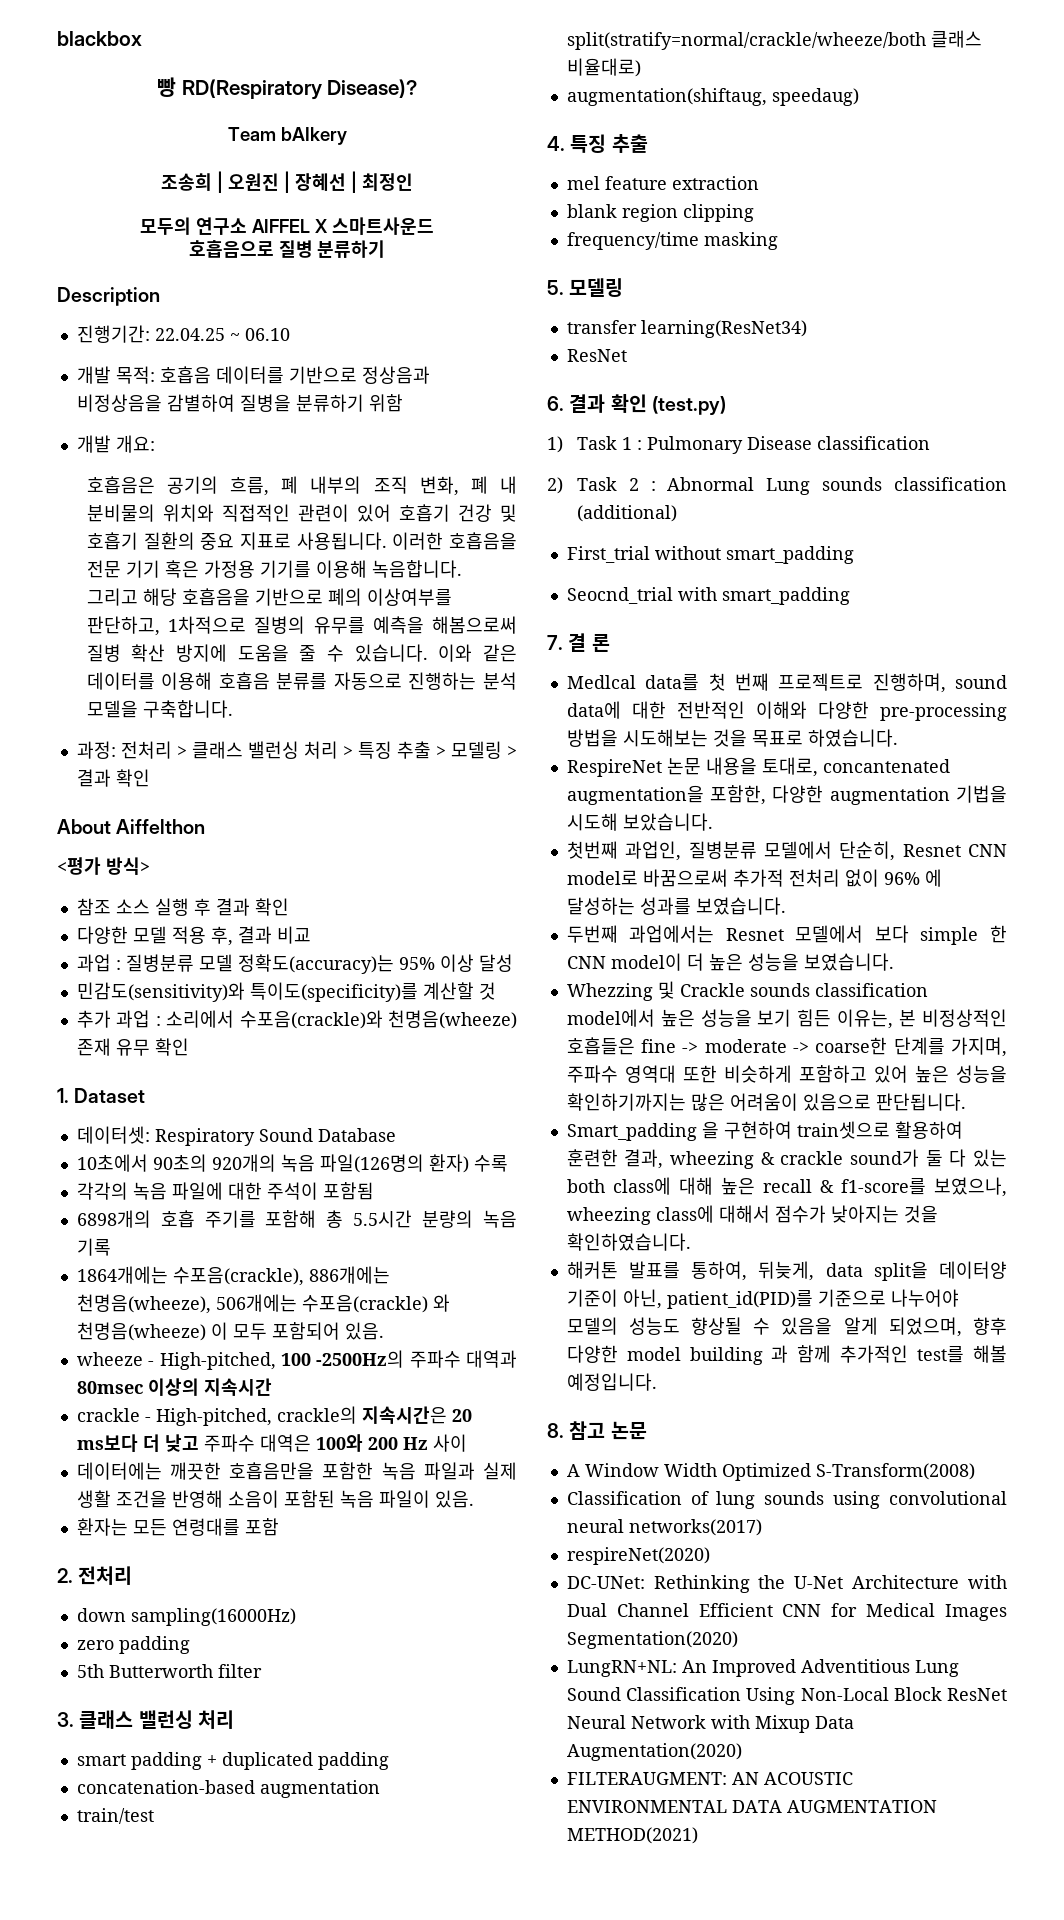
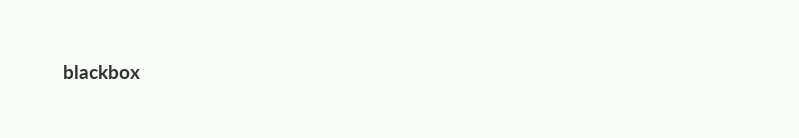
- 빵 RD(Respiratory Disease)?
- Team bAIkery
- 조송희 | 오원진 | 장혜선 | 최정인
- 모두의 연구소 AIFFEL X 스마트사운드
- 호흡음으로 질병 분류하기
- Description
- 진행기간: 22.04.25 ~ 06.10
- 개발 목적: 호흡음 데이터를 기반으로 정상음과 비정상음을 감별하여 질병을 분류하기 위함
- 개발 개요:
- 호흡음은 공기의 흐름, 폐 내부의 조직 변화, 폐 내 분비물의 위치와 직접적인 관련이 있어 호흡기 건강 및 호흡기 질환의 중요 지표로 사용됩니다. 이러한 호흡음을 전문 기기 혹은 가정용 기기를 이용해 녹음합니다. 그리고 해당 호흡음을 기반으로 폐의 이상여부를 판단하고, 1차적으로 질병의 유무를 예측을 해봄으로써 질병 확산 방지에 도움을 줄 수 있습니다. 이와 같은 데이터를 이용해 호흡음 분류를 자동으로 진행하는 분석 모델을 구축합니다.
- 과정: 전처리 > 클래스 밸런싱 처리 > 특징 추출 > 모델링 > 결과 확인
- About Aiffelthon
- <평가 방식>
- 참조 소스 실행 후 결과 확인
- 다양한 모델 적용 후, 결과 비교
- 과업 : 질병분류 모델 정확도(accuracy)는 95% 이상 달성
- 민감도(sensitivity)와 특이도(specificity)를 계산할 것
- 추가 과업 : 소리에서 수포음(crackle)와 천명음(wheeze) 존재 유무 확인
- 1. Dataset
- 데이터셋: Respiratory Sound Database
- 10초에서 90초의 920개의 녹음 파일(126명의 환자) 수록
- 각각의 녹음 파일에 대한 주석이 포함됨
- 6898개의 호흡 주기를 포함해 총 5.5시간 분량의 녹음 기록
- 1864개에는 수포음(crackle), 886개에는 천명음(wheeze), 506개에는 수포음(crackle) 와 천명음(wheeze) 이 모두 포함되어 있음.
- wheeze - High-pitched, 100 -2500Hz의 주파수 대역과 80msec 이상의 지속시간
- crackle - High-pitched, crackle의 지속시간은 20 ms보다 더 낮고 주파수 대역은 100와 200 Hz 사이
- 데이터에는 깨끗한 호흡음만을 포함한 녹음 파일과 실제 생활 조건을 반영해 소음이 포함된 녹음 파일이 있음.
- 환자는 모든 연령대를 포함
- 2. 전처리
- down sampling(16000Hz)
- zero padding
- 5th Butterworth filter
- 3. 클래스 밸런싱 처리
- smart padding + duplicated padding
- concatenation-based augmentation
- train/test split(stratify=normal/crackle/wheeze/both 클래스 비율대로)
- augmentation(shiftaug, speedaug)
- 4. 특징 추출
- mel feature extraction
- blank region clipping
- frequency/time masking
- 5. 모델링
- transfer learning(ResNet34)
- ResNet
- 6. 결과 확인 (test.py)
- 1) Task 1 : Pulmonary Disease classification
- 2) Task 2 : Abnormal Lung sounds classification (additional)
- First_trial without smart_padding
- Seocnd_trial with smart_padding
- 7. 결 론
- Medlcal data를 첫 번째 프로젝트로 진행하며, sound data에 대한 전반적인 이해와 다양한 pre-processing 방법을 시도해보는 것을 목표로 하였습니다.
- RespireNet 논문 내용을 토대로, concantenated augmentation을 포함한, 다양한 augmentation 기법을 시도해 보았습니다.
- 첫번째 과업인, 질병분류 모델에서 단순히, Resnet CNN model로 바꿈으로써 추가적 전처리 없이 96% 에 달성하는 성과를 보였습니다.
- 두번째 과업에서는 Resnet 모델에서 보다 simple 한 CNN model이 더 높은 성능을 보였습니다.
- Whezzing 및 Crackle sounds classification model에서 높은 성능을 보기 힘든 이유는, 본 비정상적인 호흡들은 fine -> moderate -> coarse한 단계를 가지며, 주파수 영역대 또한 비슷하게 포함하고 있어 높은 성능을 확인하기까지는 많은 어려움이 있음으로 판단됩니다.
- Smart_padding 을 구현하여 train셋으로 활용하여 훈련한 결과, wheezing & crackle sound가 둘 다 있는 both class에 대해 높은 recall & f1-score를 보였으나, wheezing class에 대해서 점수가 낮아지는 것을 확인하였습니다.
- 해커톤 발표를 통하여, 뒤늦게, data split을 데이터양 기준이 아닌, patient_id(PID)를 기준으로 나누어야 모델의 성능도 향상될 수 있음을 알게 되었으며, 향후 다양한 model building 과 함께 추가적인 test를 해볼 예정입니다.
- 8. 참고 논문
- A Window Width Optimized S-Transform(2008)
- Classification of lung sounds using convolutional neural networks(2017)
- respireNet(2020)
- DC-UNet: Rethinking the U-Net Architecture with Dual Channel Efficient CNN for Medical Images Segmentation(2020)
- LungRN+NL: An Improved Adventitious Lung Sound Classification Using Non-Local Block ResNet Neural Network with Mixup Data Augmentation(2020)
- FILTERAUGMENT: AN ACOUSTIC ENVIRONMENTAL DATA AUGMENTATION METHOD(2021)

